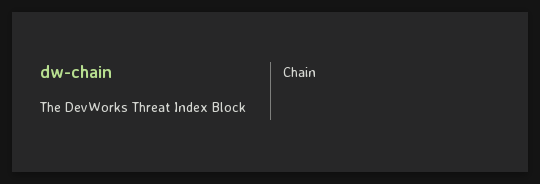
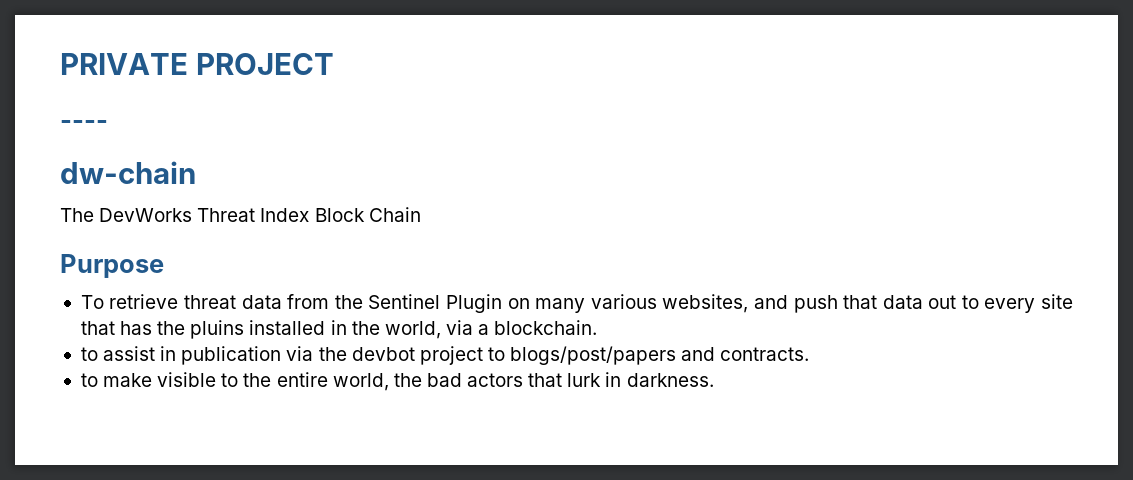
+ PRIVATE PROJECT
+ ----
+ Purpose
+ To retrieve threat data from the Sentinel Plugin on many various websites, and push that data out to every site that has the pluins installed in the world, via a blockchain.
+ to assist in publication via the devbot project to blogs/post/papers and contracts.
+ to make visible to the entire world, the bad actors that lurk in darkness.

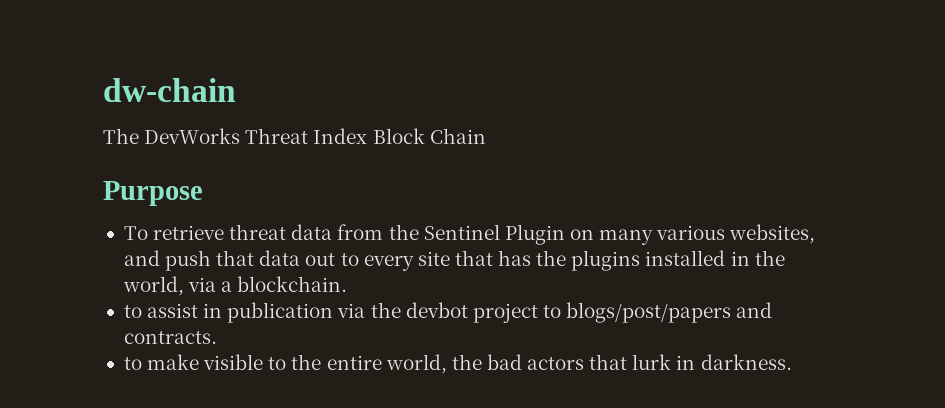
- PRIVATE PROJECT
- ----
- To retrieve threat data from the Sentinel Plugin on many various websites, and push that data out to every site that has the pluins installed in the world, via a blockchain.
+ To retrieve threat data from the Sentinel Plugin on many various websites, and push that data out to every site that has the plugins installed in the world, via a blockchain.

